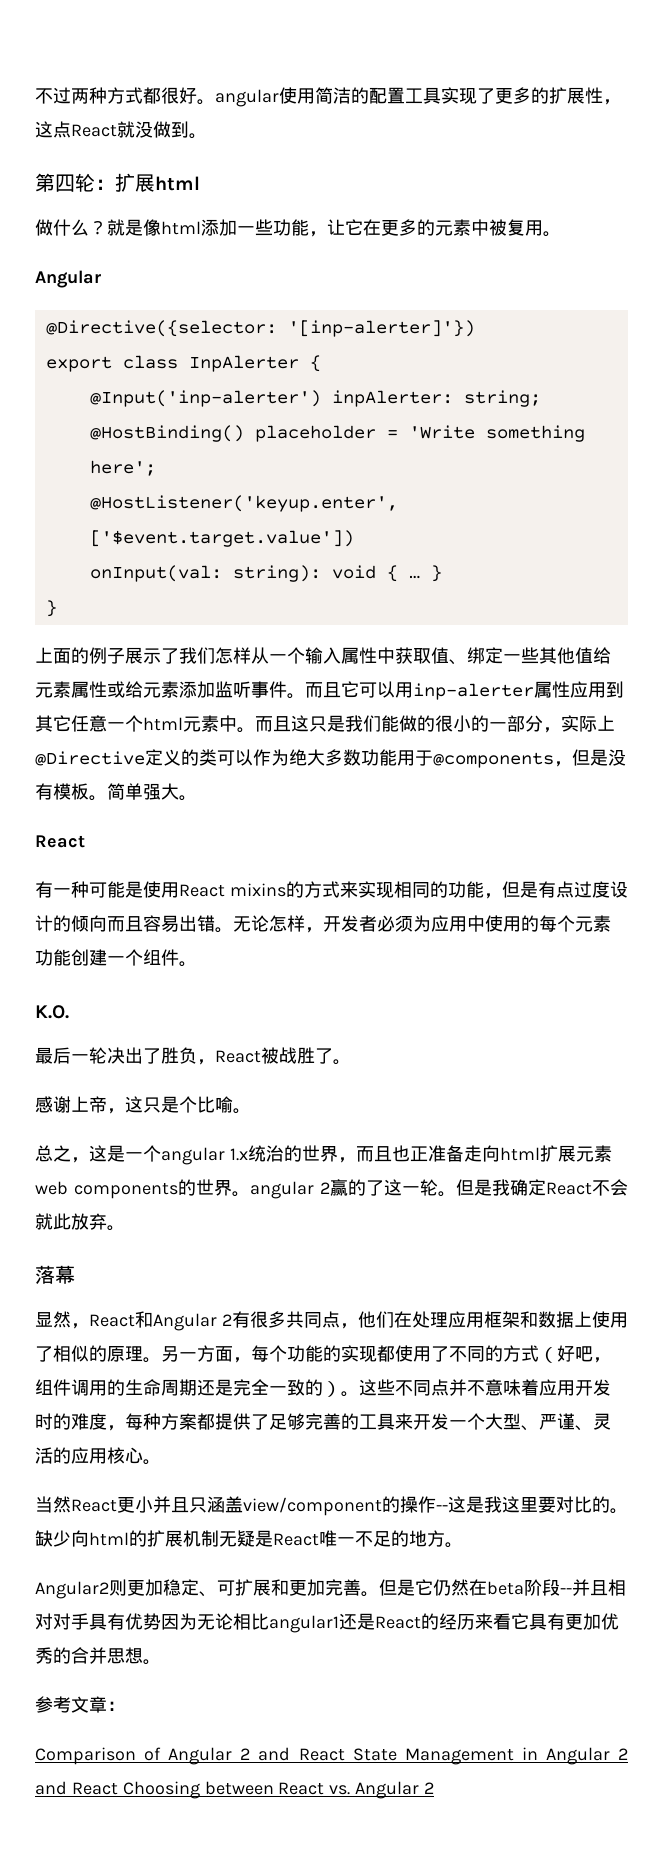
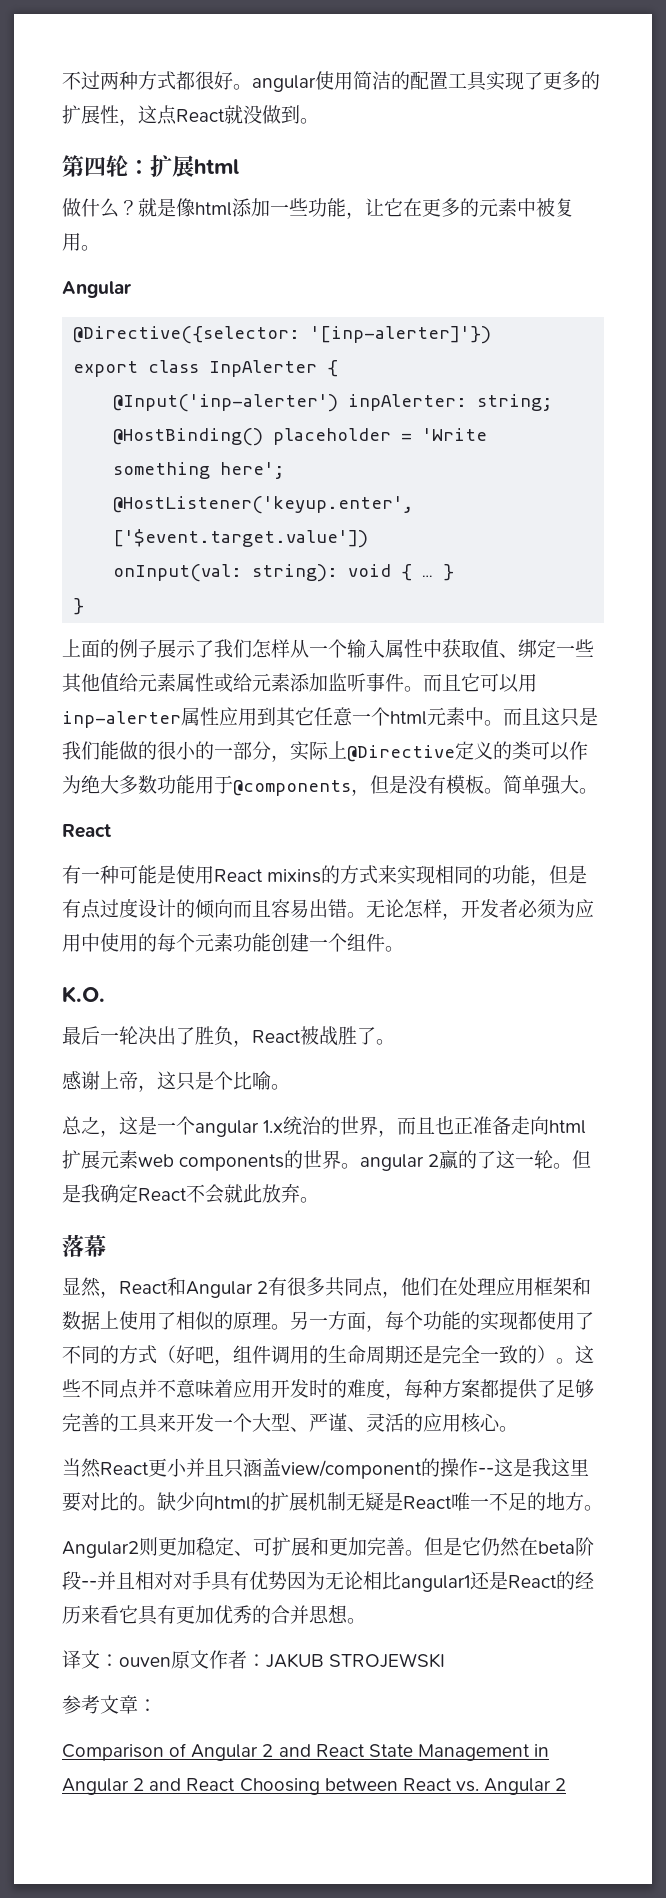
+ 译文：ouven原文作者：JAKUB STROJEWSKI

